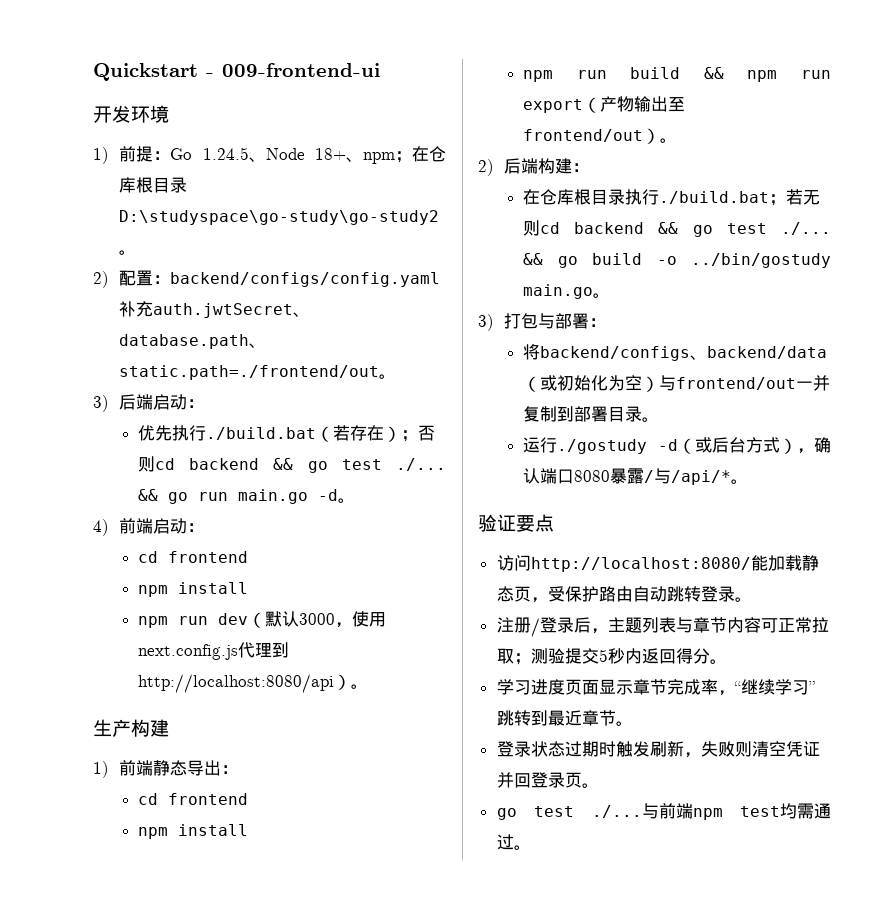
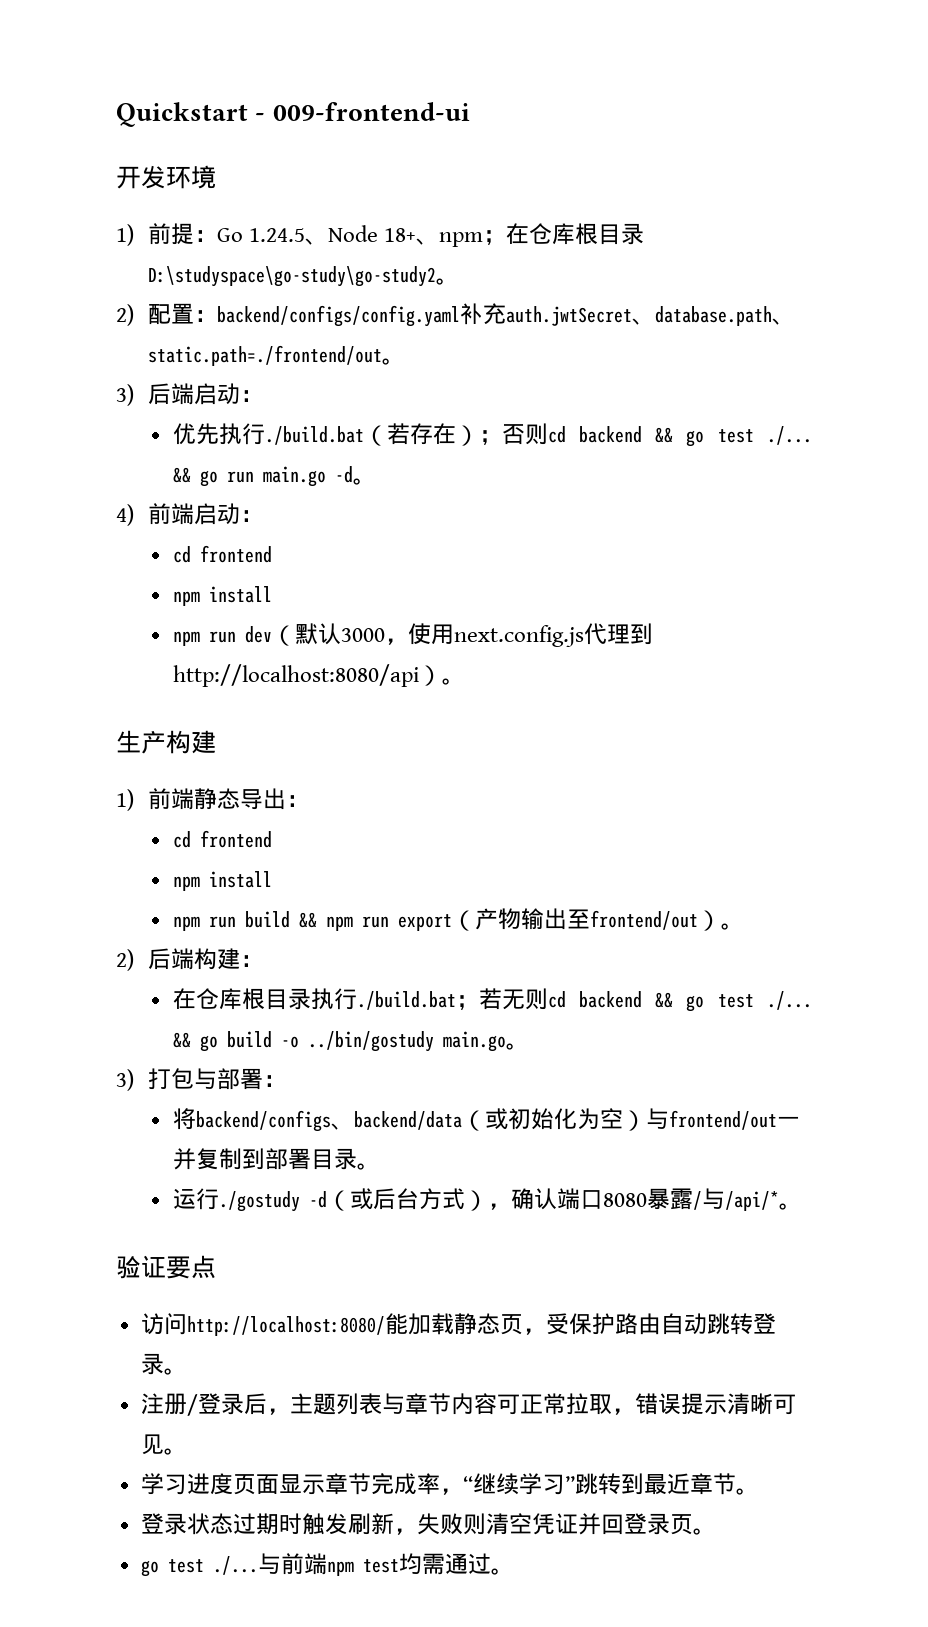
- 注册/登录后，主题列表与章节内容可正常拉取；测验提交5秒内返回得分。
+ 注册/登录后，主题列表与章节内容可正常拉取，错误提示清晰可见。

